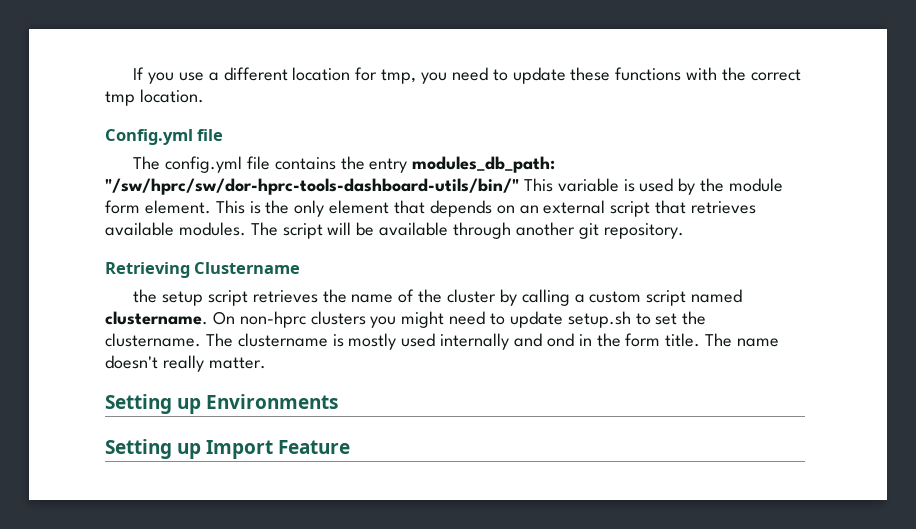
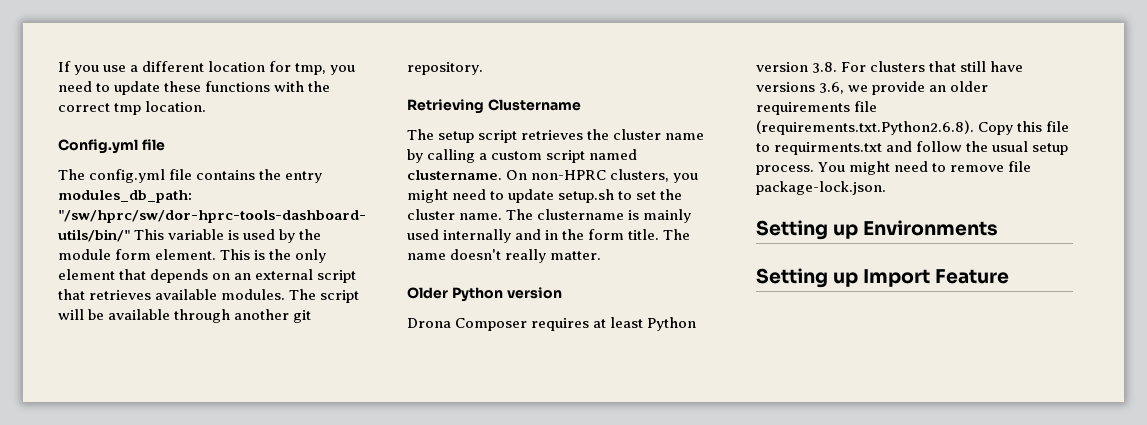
- the setup script retrieves the name of the cluster by calling a custom script named clustername.
+ The setup script retrieves the cluster name by calling a custom script named clustername.
- On non-hprc clusters you might need to update setup.sh to set the clustername.
+ On non-HPRC clusters, you might need to update setup.sh to set the cluster name.
- The clustername is mostly used internally and ond in the form title.
+ The clustername is mainly used internally and in the form title.
+ Older Python version
+ Drona Composer requires at least Python version 3.8. For clusters that still have versions 3.6, we provide an older requirements file (requirements.txt.Python2.6.8). Copy this file to requirments.txt and follow the usual setup process. You might need to remove file package-lock.json.

